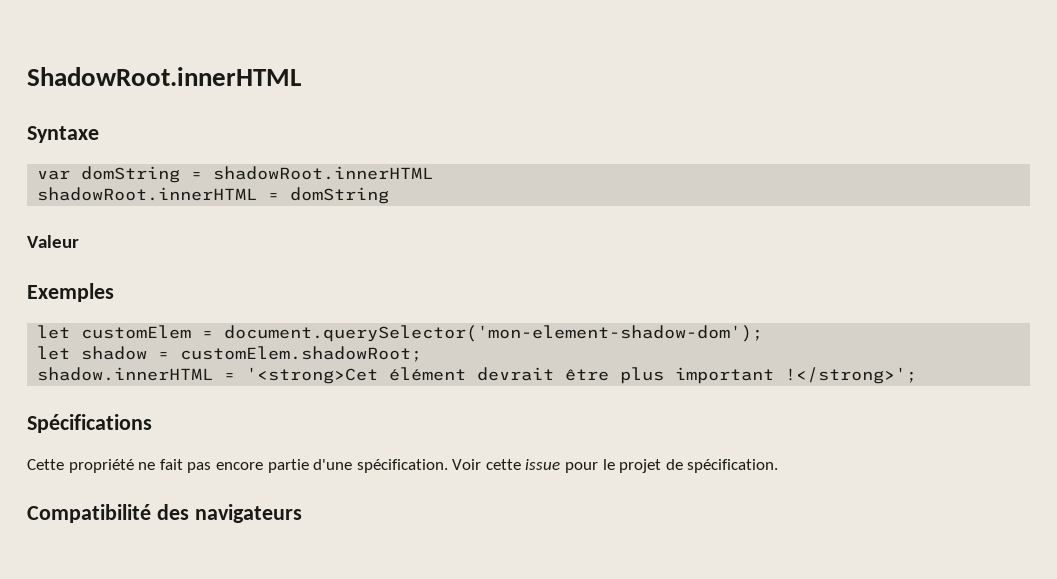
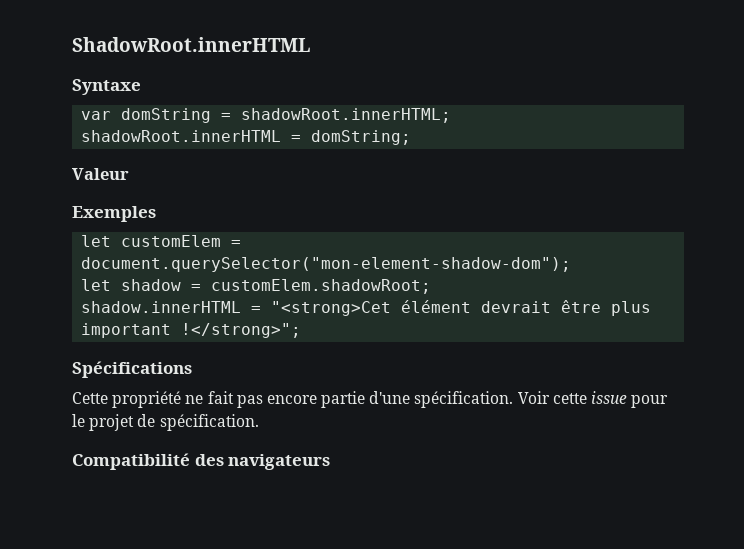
- var domString = shadowRoot.innerHTML
+ var domString = shadowRoot.innerHTML;
- shadowRoot.innerHTML = domString
+ shadowRoot.innerHTML = domString;
- let customElem = document.querySelector('mon-element-shadow-dom');
+ let customElem = document.querySelector("mon-element-shadow-dom");
- shadow.innerHTML = '<strong>Cet élément devrait être plus important !</strong>';
+ shadow.innerHTML = "<strong>Cet élément devrait être plus important !</strong>";

